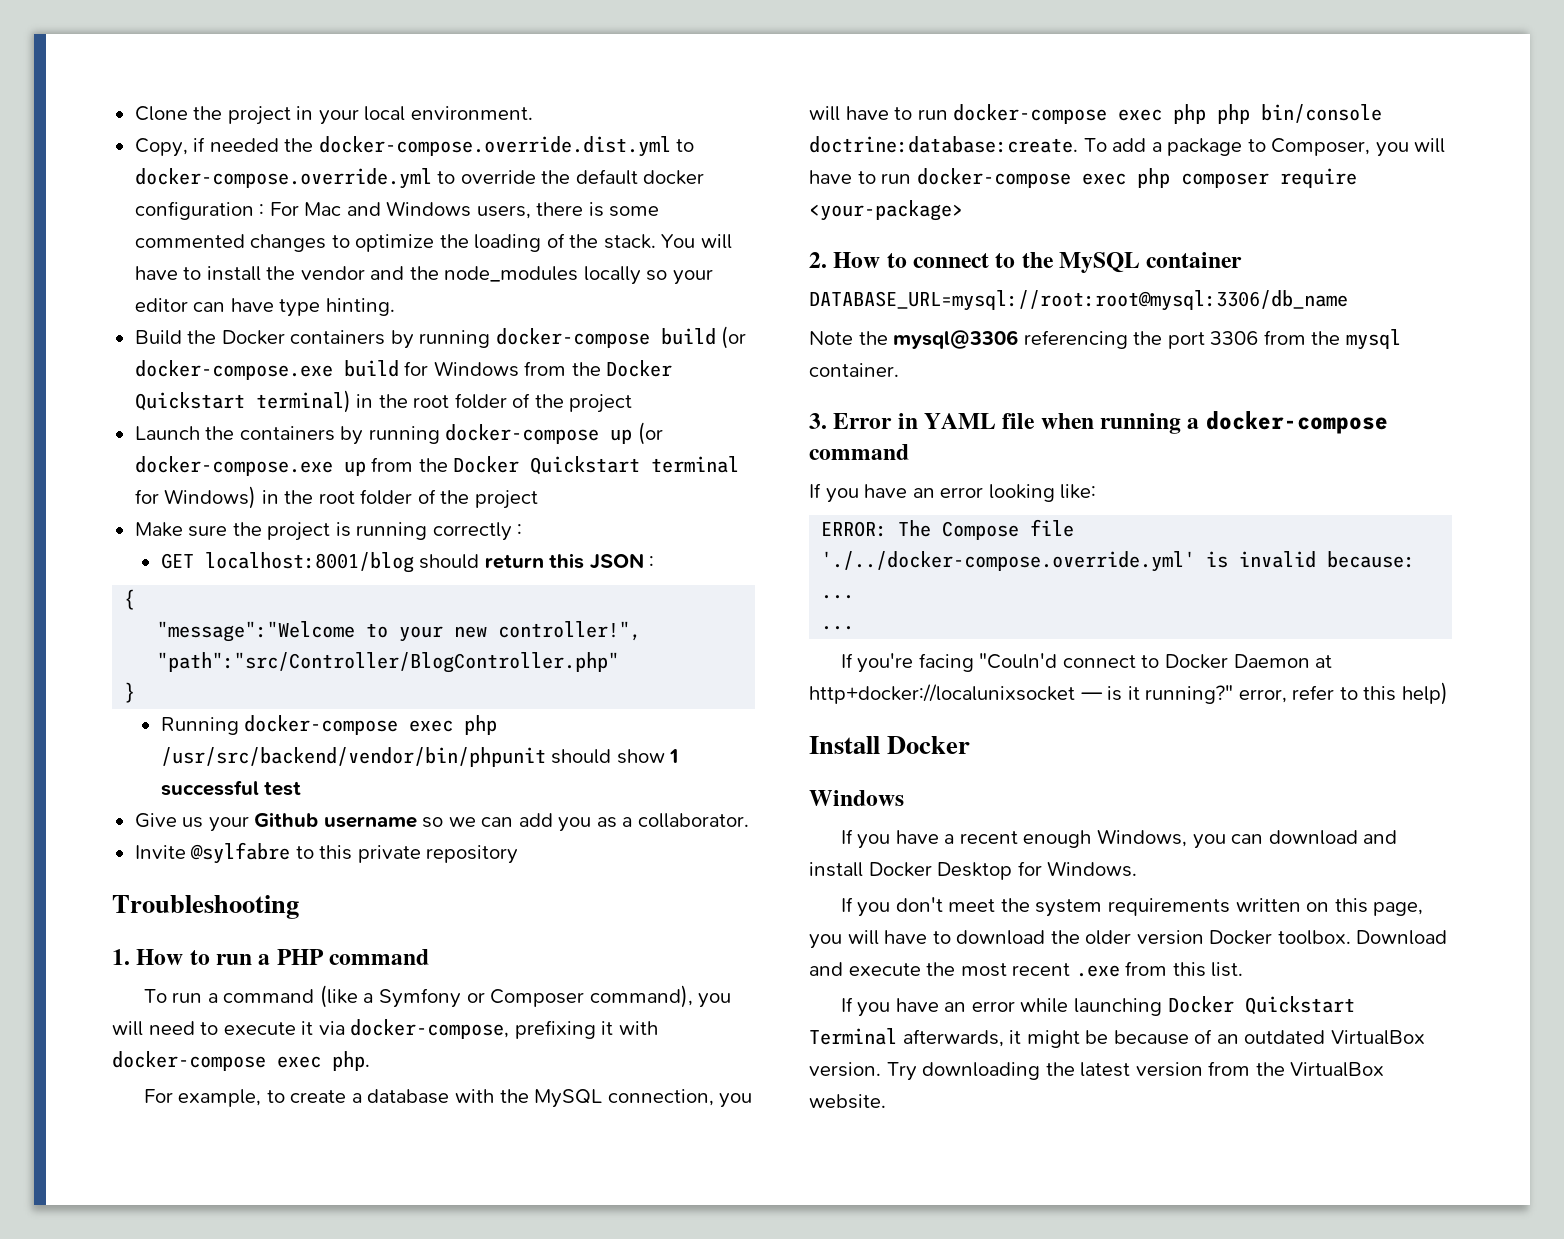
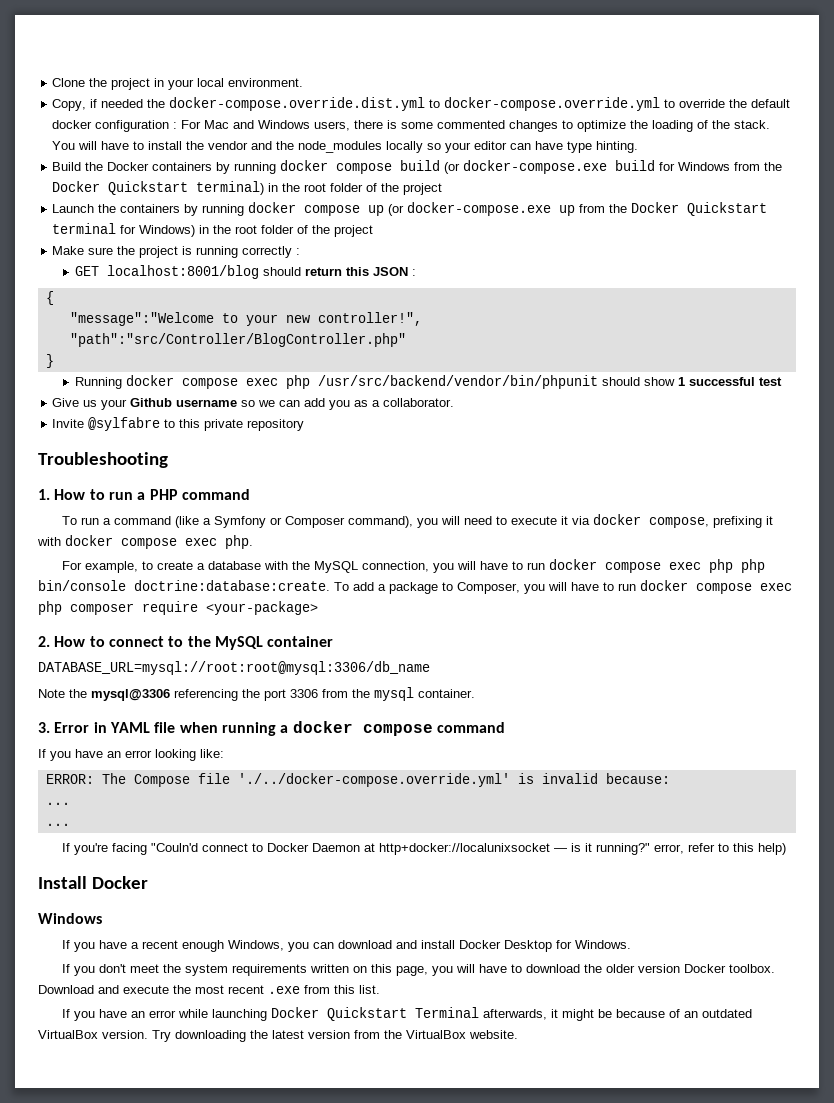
- Build the Docker containers by running docker-compose build (or docker-compose.exe build for Windows from the Docker Quickstart terminal) in the root folder of the project
+ Build the Docker containers by running docker compose build (or docker-compose.exe build for Windows from the Docker Quickstart terminal) in the root folder of the project
- Launch the containers by running docker-compose up (or docker-compose.exe up from the Docker Quickstart terminal for Windows) in the root folder of the project
+ Launch the containers by running docker compose up (or docker-compose.exe up from the Docker Quickstart terminal for Windows) in the root folder of the project
- Running docker-compose exec php /usr/src/backend/vendor/bin/phpunit should show 1 successful test
+ Running docker compose exec php /usr/src/backend/vendor/bin/phpunit should show 1 successful test
- To run a command (like a Symfony or Composer command), you will need to execute it via docker-compose, prefixing it with docker-compose exec php.
+ To run a command (like a Symfony or Composer command), you will need to execute it via docker compose, prefixing it with docker compose exec php.
- For example, to create a database with the MySQL connection, you will have to run docker-compose exec php php bin/console doctrine:database:create.
+ For example, to create a database with the MySQL connection, you will have to run docker compose exec php php bin/console doctrine:database:create.
- To add a package to Composer, you will have to run docker-compose exec php composer require <your-package>
+ To add a package to Composer, you will have to run docker compose exec php composer require <your-package>
- 3. Error in YAML file when running a docker-compose command
+ 3. Error in YAML file when running a docker compose command

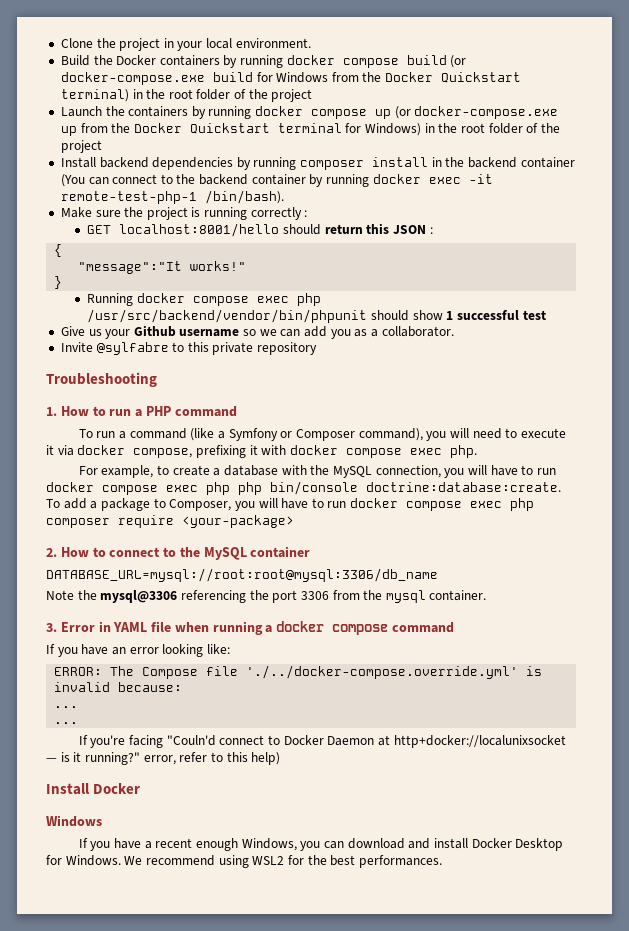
- Copy, if needed the docker-compose.override.dist.yml to docker-compose.override.yml to override the default docker configuration : For Mac and Windows users, there is some commented changes to optimize the loading of the stack. You will have to install the vendor and the node_modules locally so your editor can have type hinting.
+ Install backend dependencies by running composer install in the backend container (You can connect to the backend container by running docker exec -it remote-test-php-1 /bin/bash).
- GET localhost:8001/blog should return this JSON :
+ GET localhost:8001/hello should return this JSON :
- "message":"Welcome to your new controller!",
- "path":"src/Controller/BlogController.php"
+ "message":"It works!"
- If you have a recent enough Windows, you can download and install Docker Desktop for Windows.
- If you don't meet the system requirements written on this page, you will have to download the older version Docker toolbox. Download and execute the most recent .exe from this list.
- If you have an error while launching Docker Quickstart Terminal afterwards, it might be because of an outdated VirtualBox version. Try downloading the latest version from the VirtualBox website.
+ If you have a recent enough Windows, you can download and install Docker Desktop for Windows. We recommend using WSL2 for the best performances.

